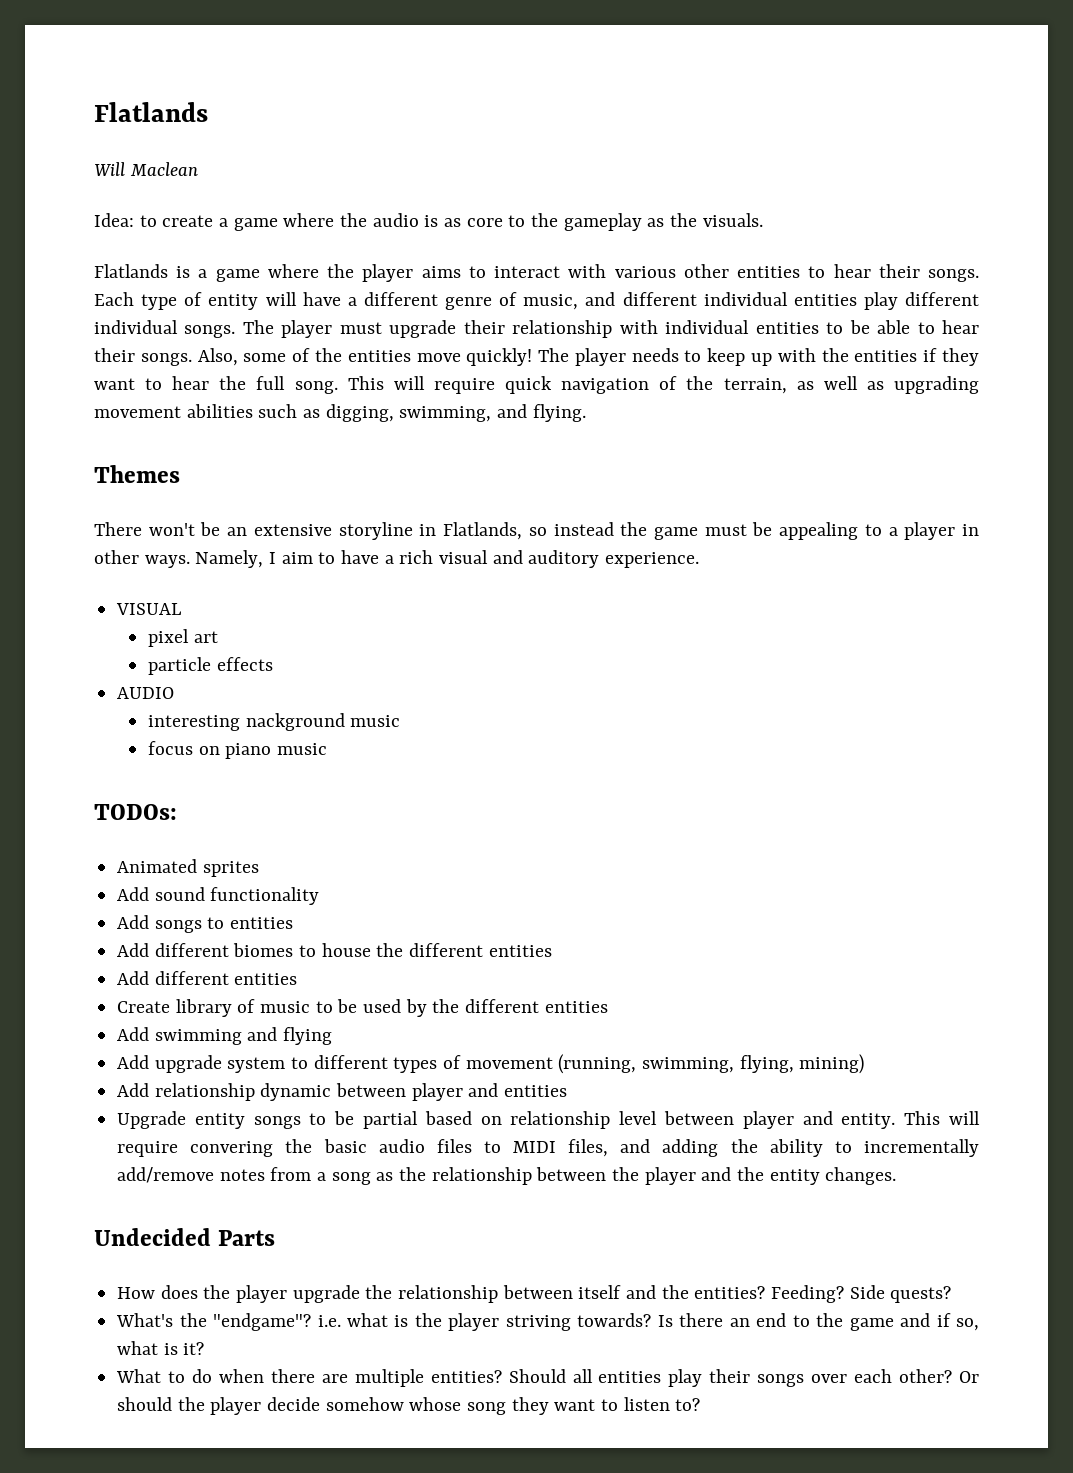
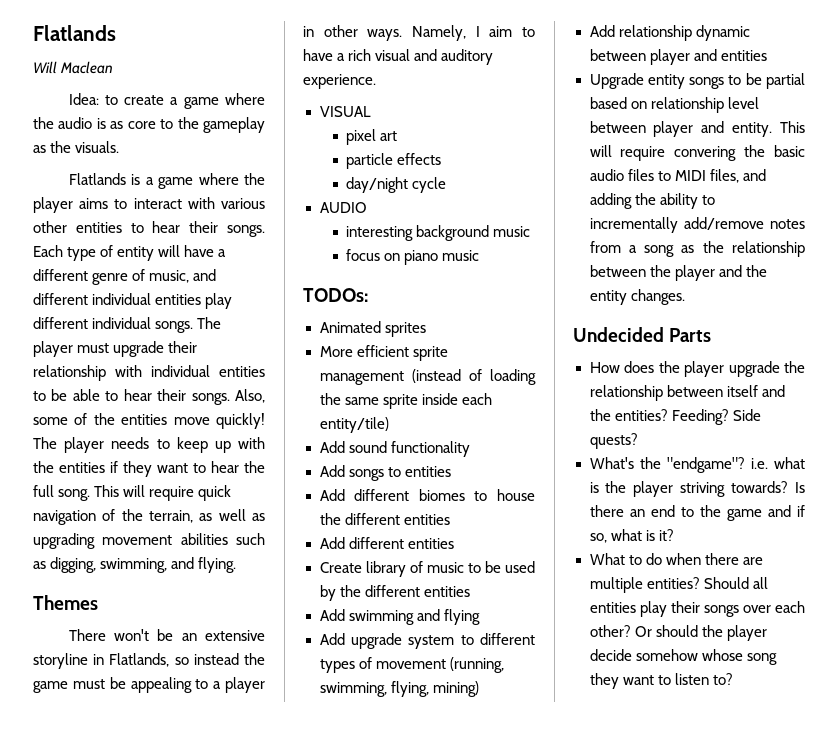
+ day/night cycle
- interesting nackground music
+ interesting background music
+ More efficient sprite management (instead of loading the same sprite inside each entity/tile)

